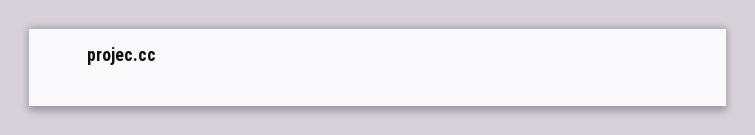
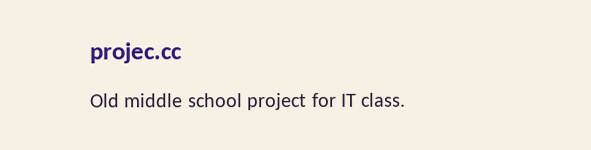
+ Old middle school project for IT class.

